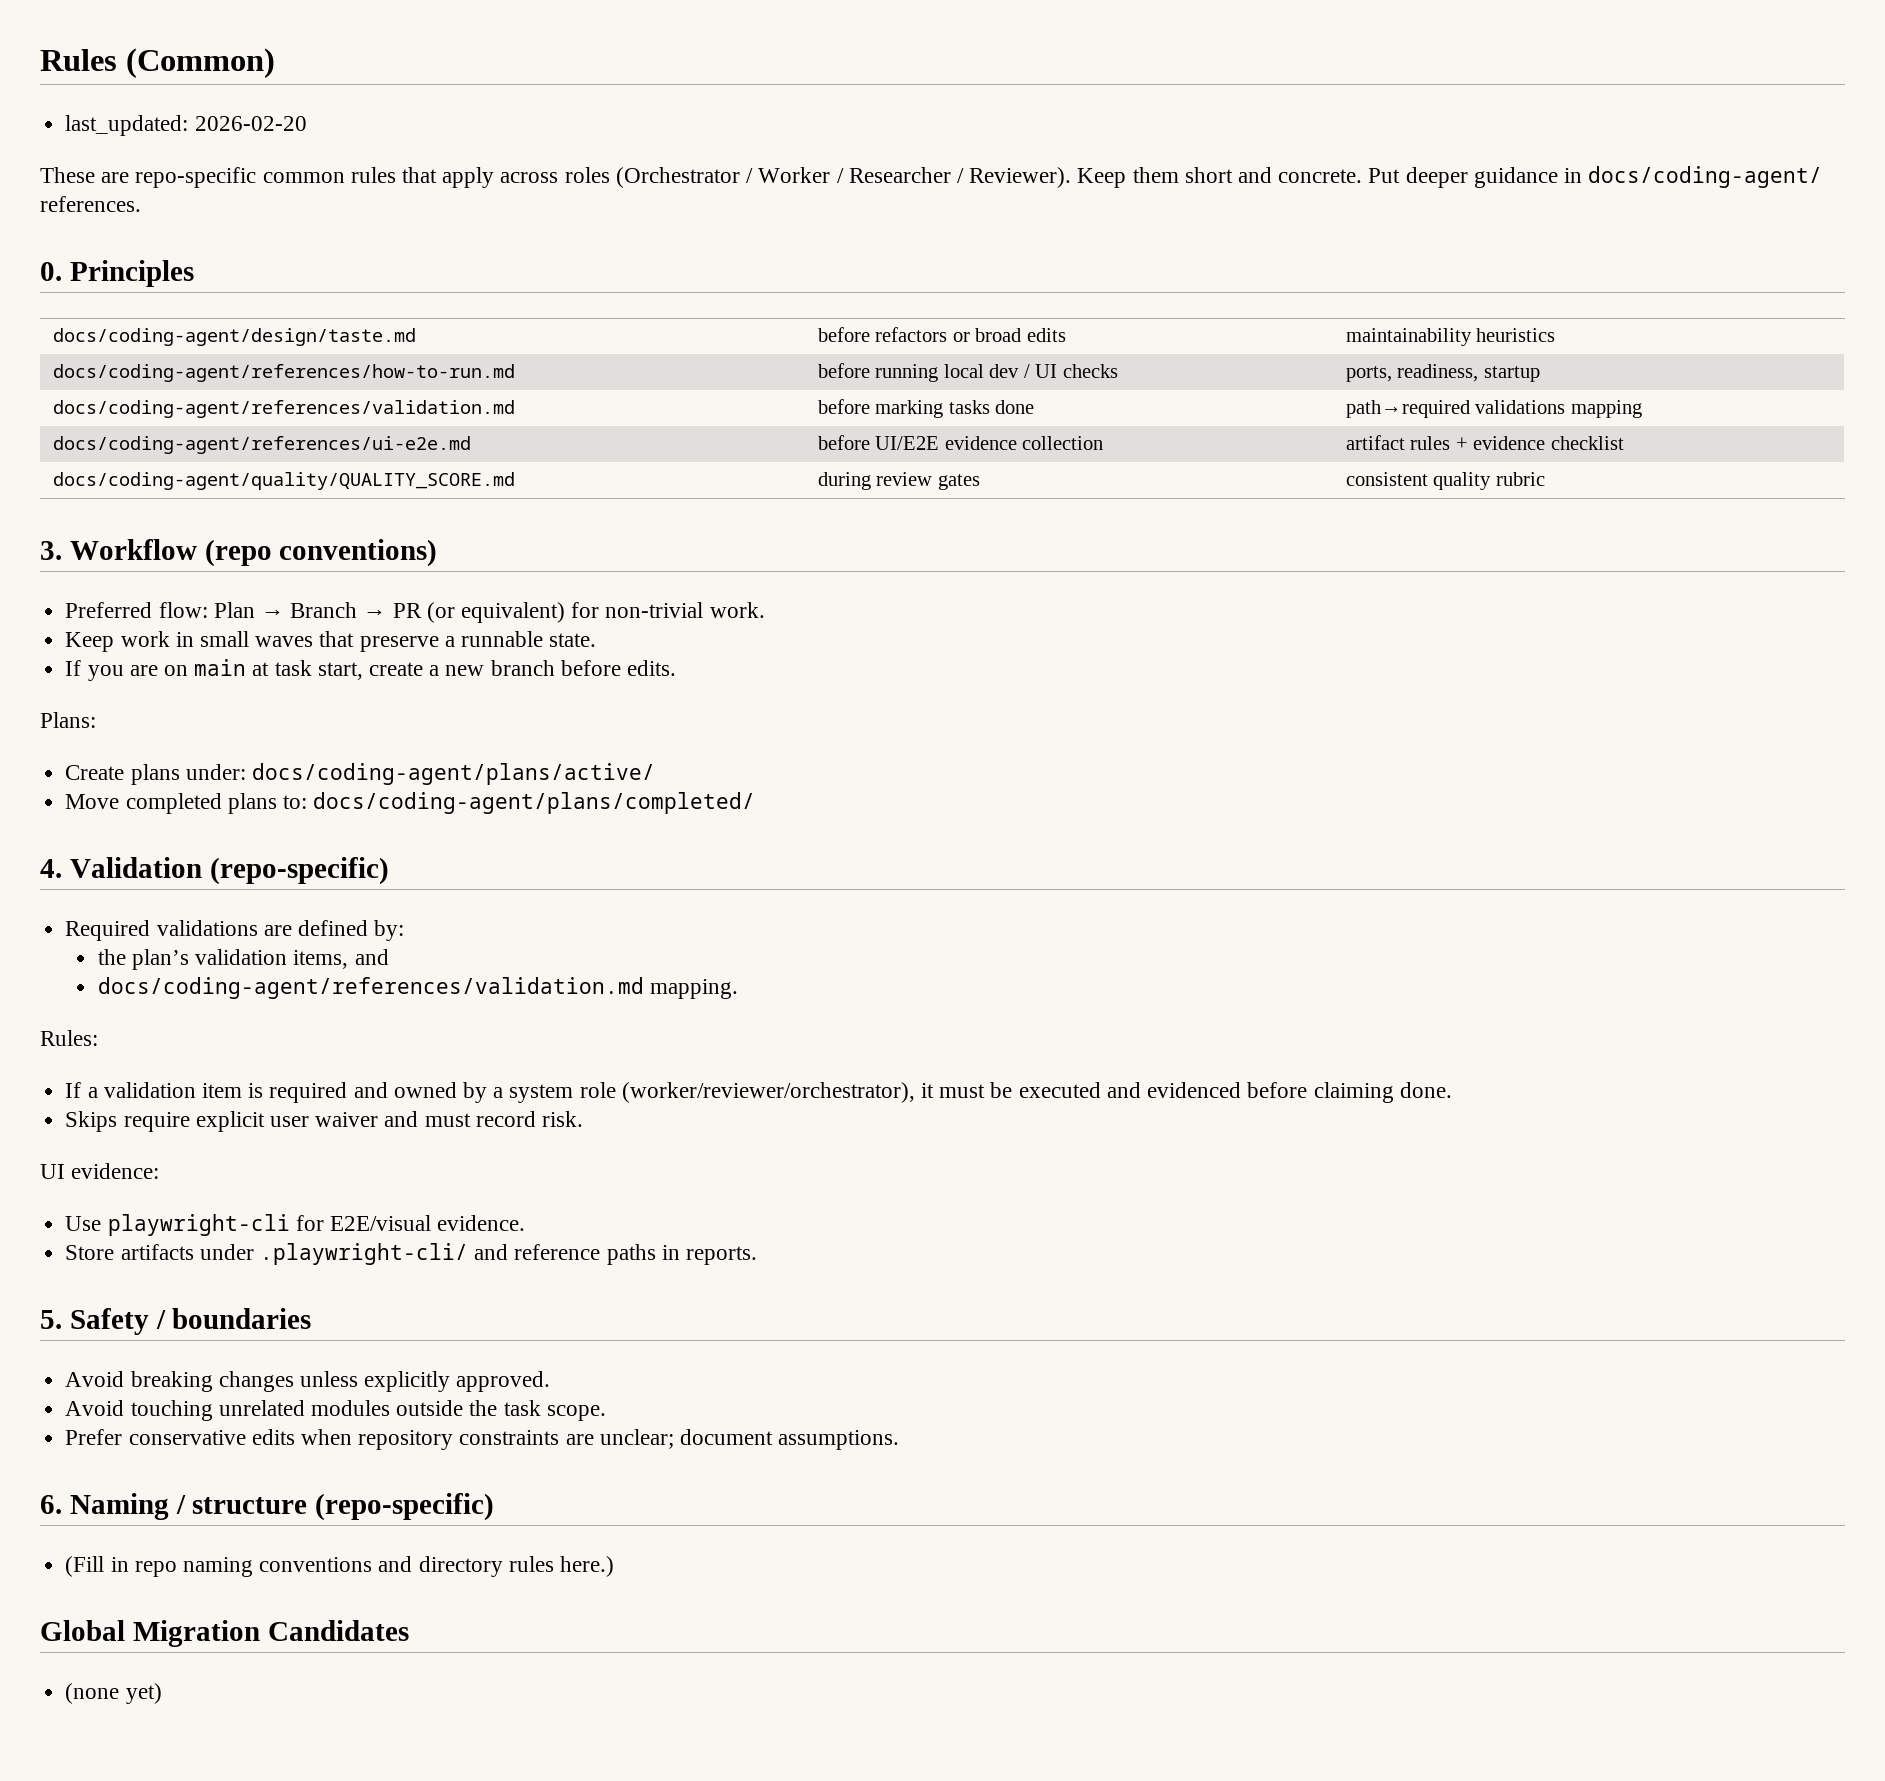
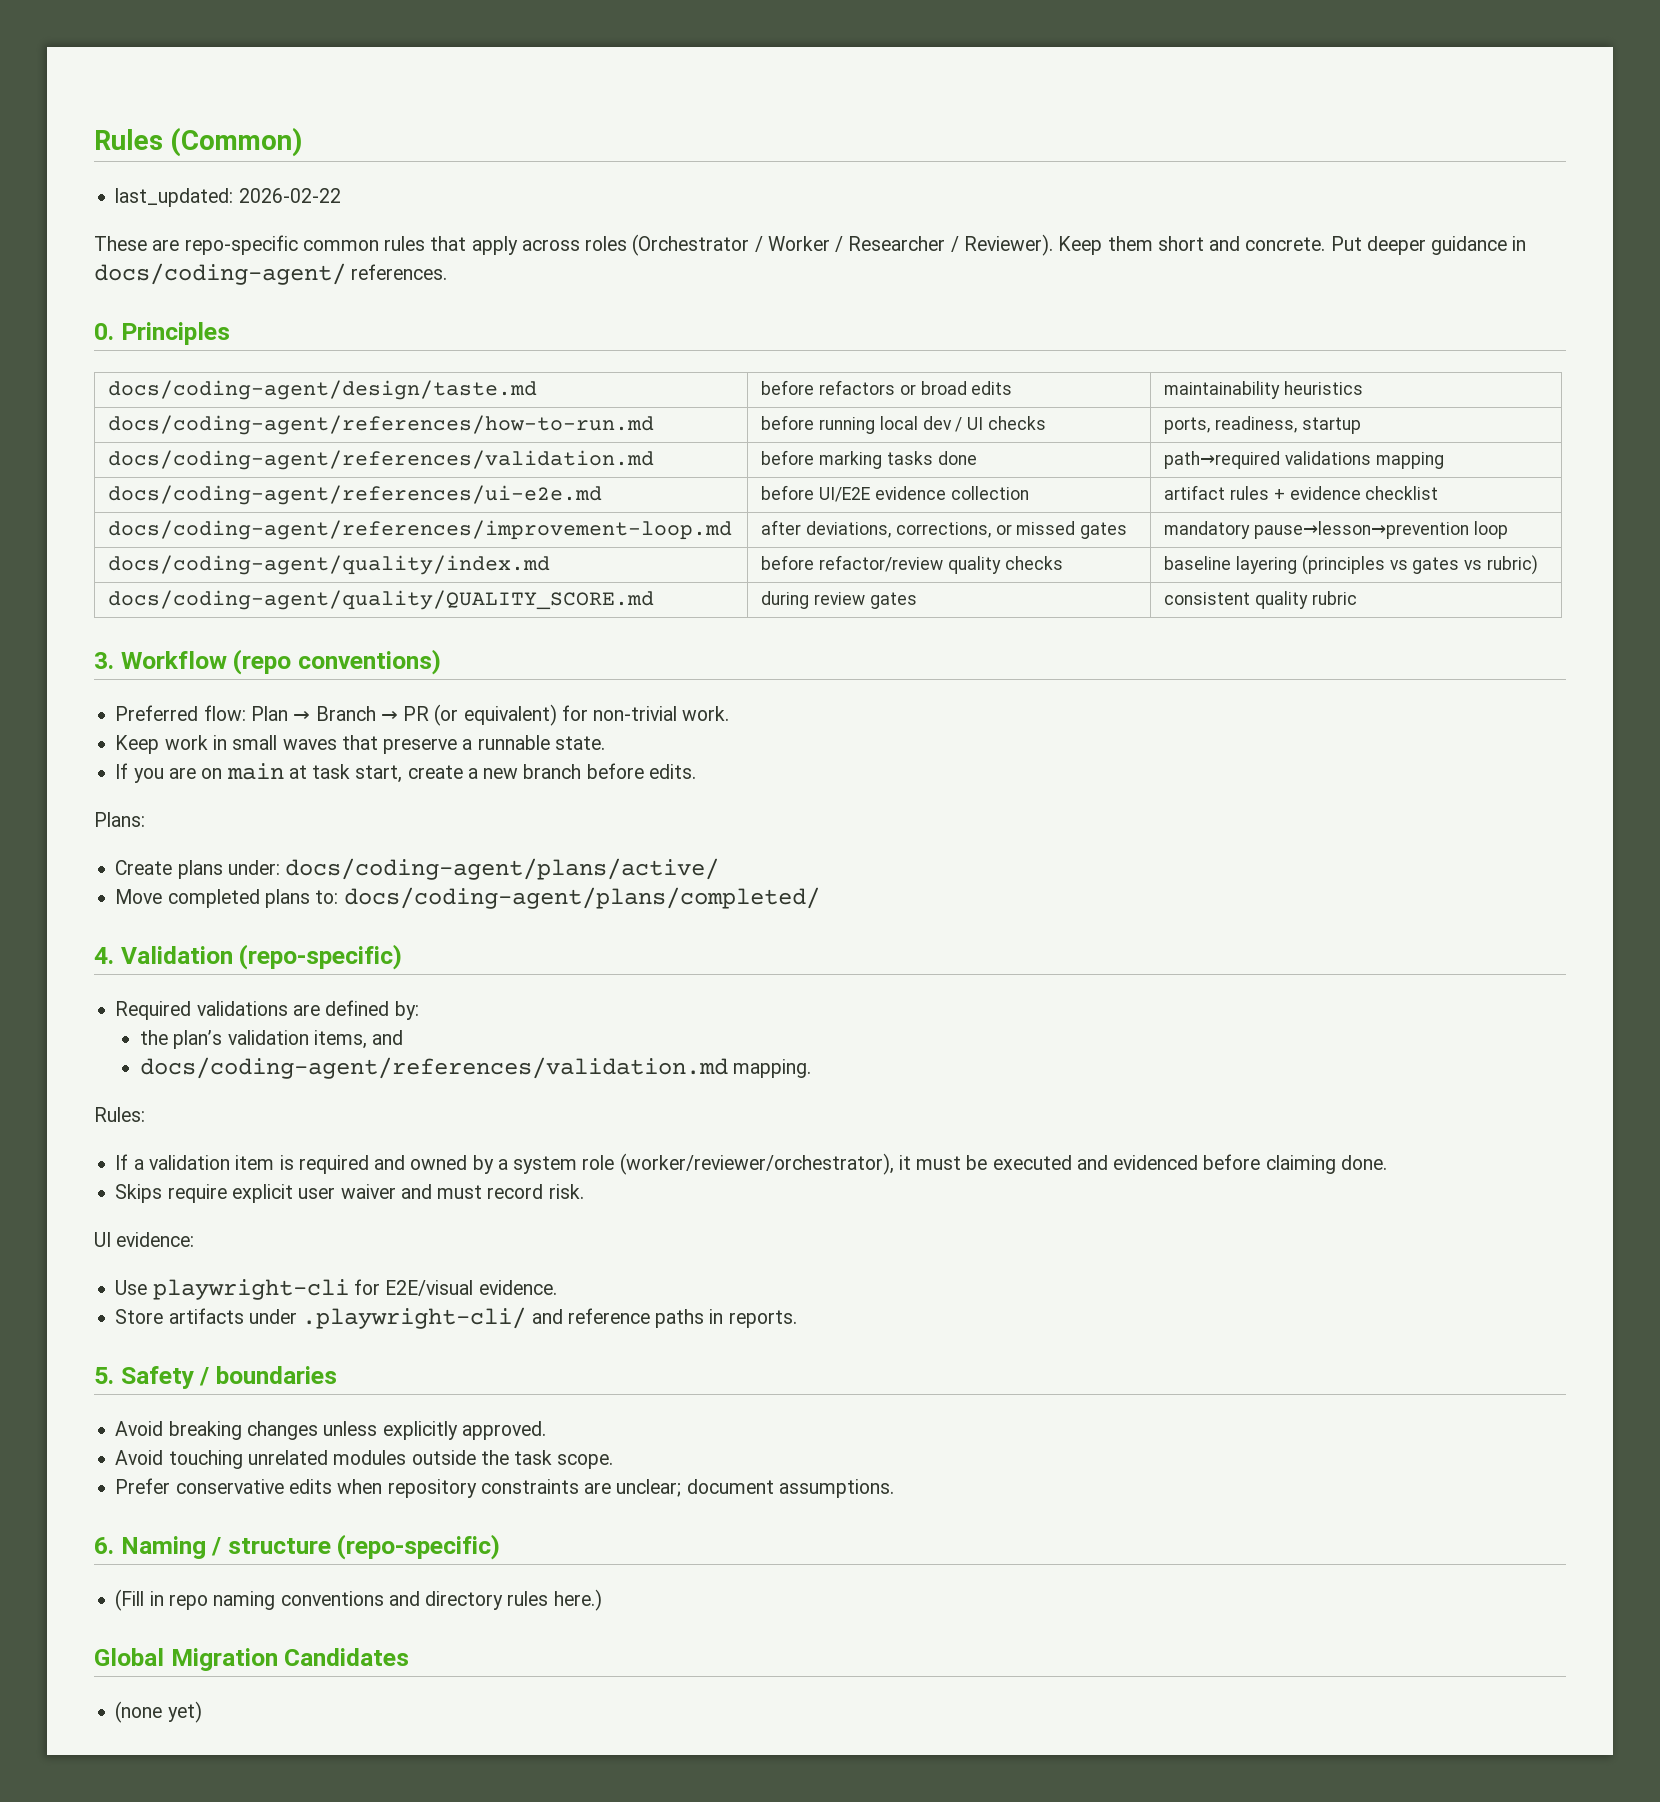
- last_updated: 2026-02-20
+ last_updated: 2026-02-22
+ docs/coding-agent/references/improvement-loop.md | after deviations, corrections, or missed gates | mandatory pause→lesson→prevention loop
+ docs/coding-agent/quality/index.md | before refactor/review quality checks | baseline layering (principles vs gates vs rubric)

